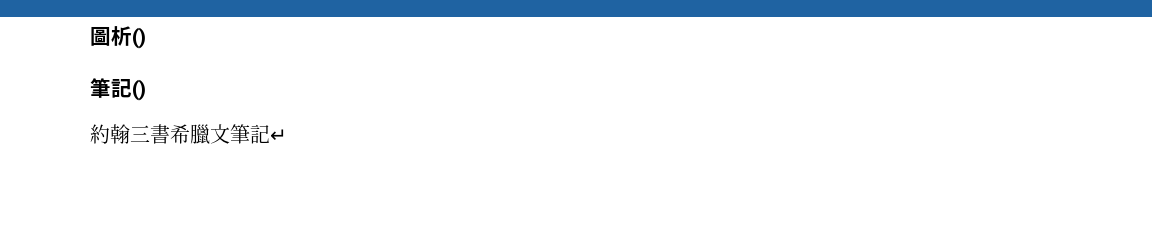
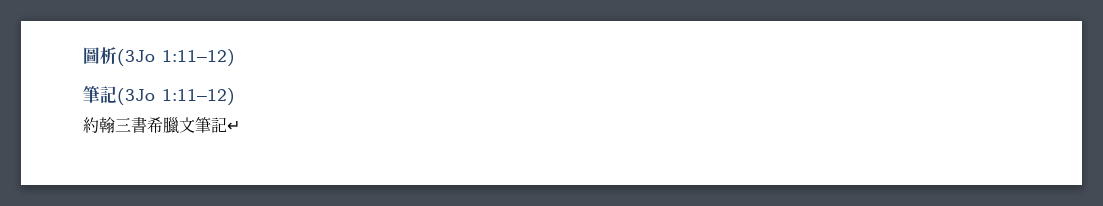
- 圖析()
- 筆記()
+ 圖析(3Jo 1:11–12)
+ 筆記(3Jo 1:11–12)

